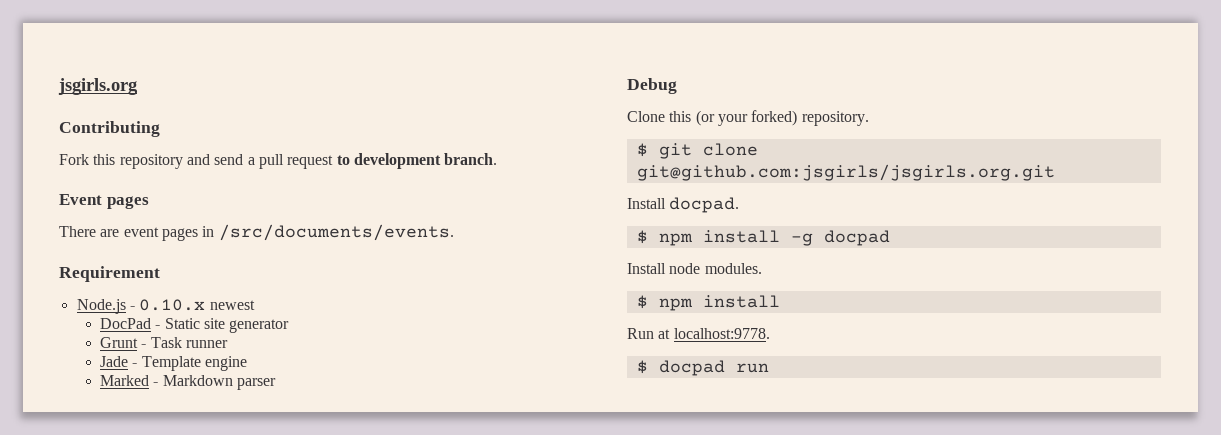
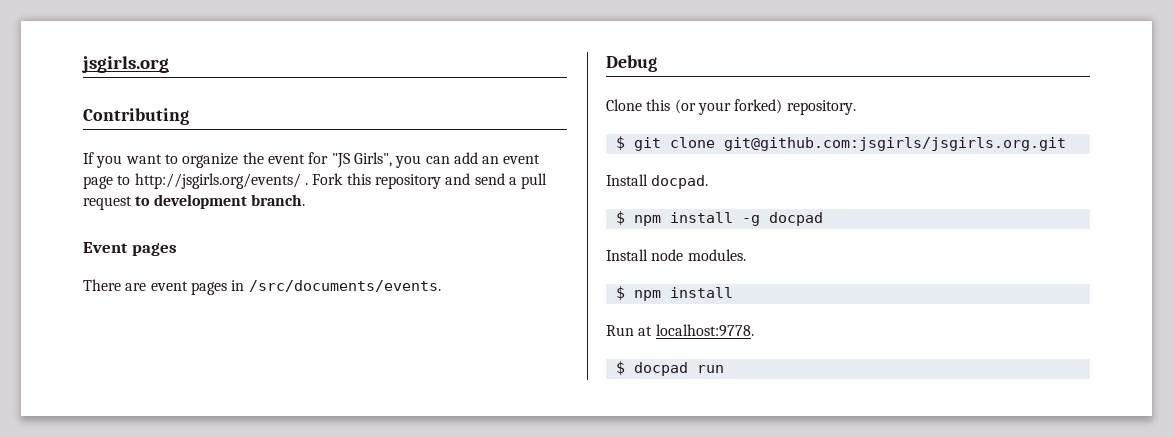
+ If you want to organize the event for "JS Girls", you can add an event page to http://jsgirls.org/events/ .
- Requirement
- Node.js - 0.10.x newest
- DocPad - Static site generator
- Grunt - Task runner
- Jade - Template engine
- Marked - Markdown parser

